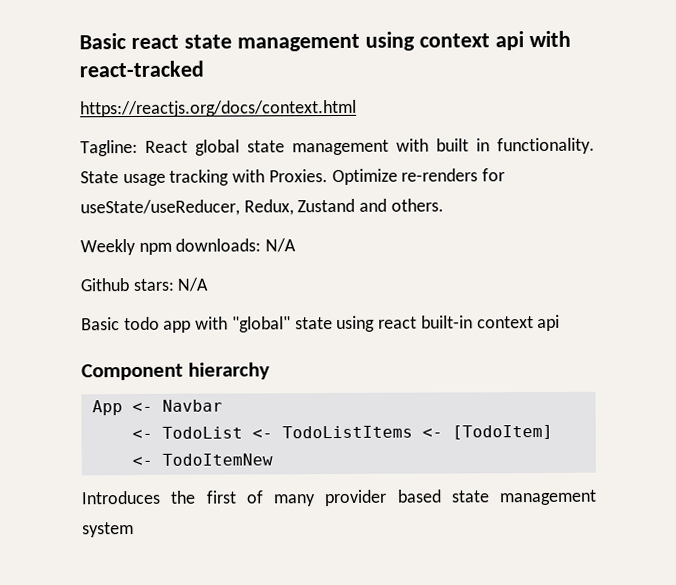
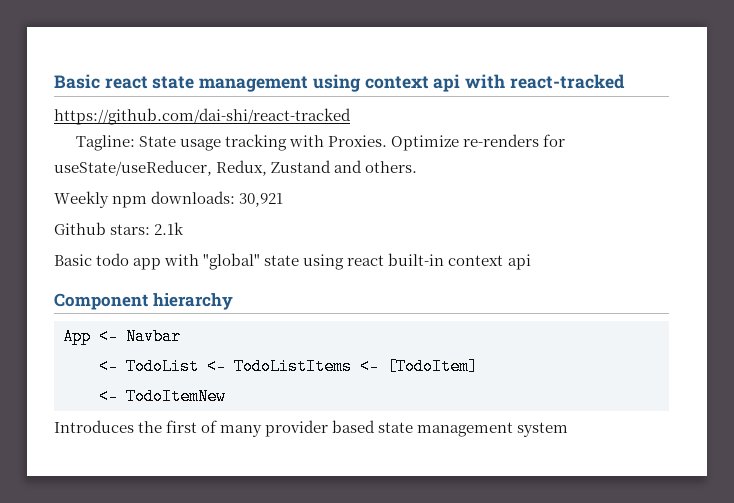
- https://reactjs.org/docs/context.html
+ https://github.com/dai-shi/react-tracked
- Tagline: React global state management with built in functionality. State usage tracking with Proxies.
+ Tagline: State usage tracking with Proxies.
- Weekly npm downloads: N/A
+ Weekly npm downloads: 30,921
- Github stars: N/A
+ Github stars: 2.1k

